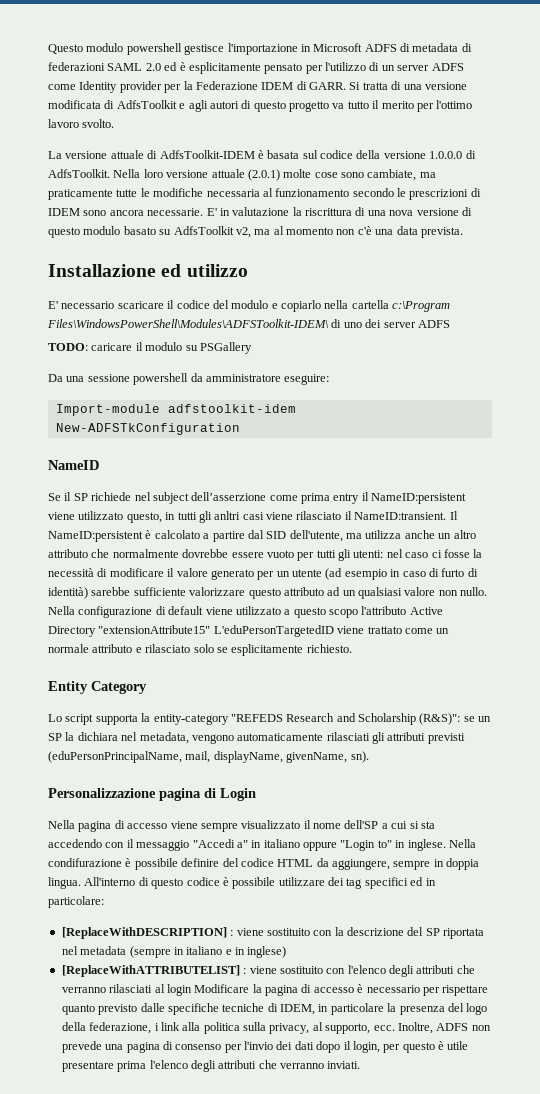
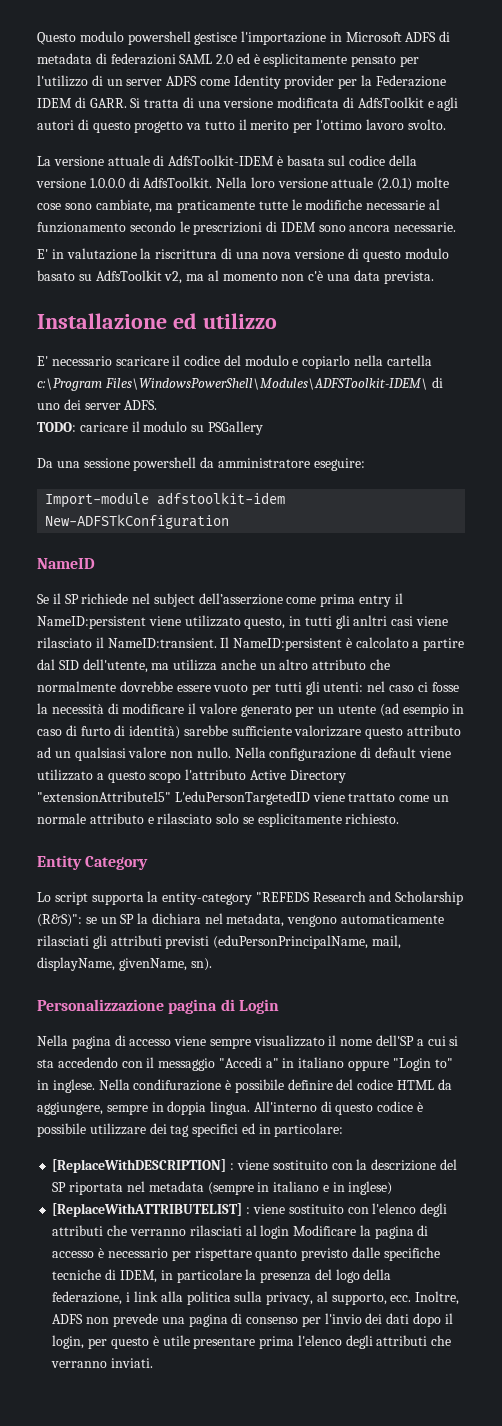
- Nella loro versione attuale (2.0.1) molte cose sono cambiate, ma praticamente tutte le modifiche necessaria al funzionamento secondo le prescrizioni di IDEM sono ancora necessarie. E' in valutazione la riscrittura di una nova versione di questo modulo basato su AdfsToolkit v2, ma al momento non c'è una data prevista.
+ Nella loro versione attuale (2.0.1) molte cose sono cambiate, ma praticamente tutte le modifiche necessarie al funzionamento secondo le prescrizioni di IDEM sono ancora necessarie.
+ E' in valutazione la riscrittura di una nova versione di questo modulo basato su AdfsToolkit v2, ma al momento non c'è una data prevista.
- E' necessario scaricare il codice del modulo e copiarlo nella cartella c:\Program Files\WindowsPowerShell\Modules\ADFSToolkit-IDEM\ di uno dei server ADFS
+ E' necessario scaricare il codice del modulo e copiarlo nella cartella c:\Program Files\WindowsPowerShell\Modules\ADFSToolkit-IDEM\ di uno dei server ADFS.

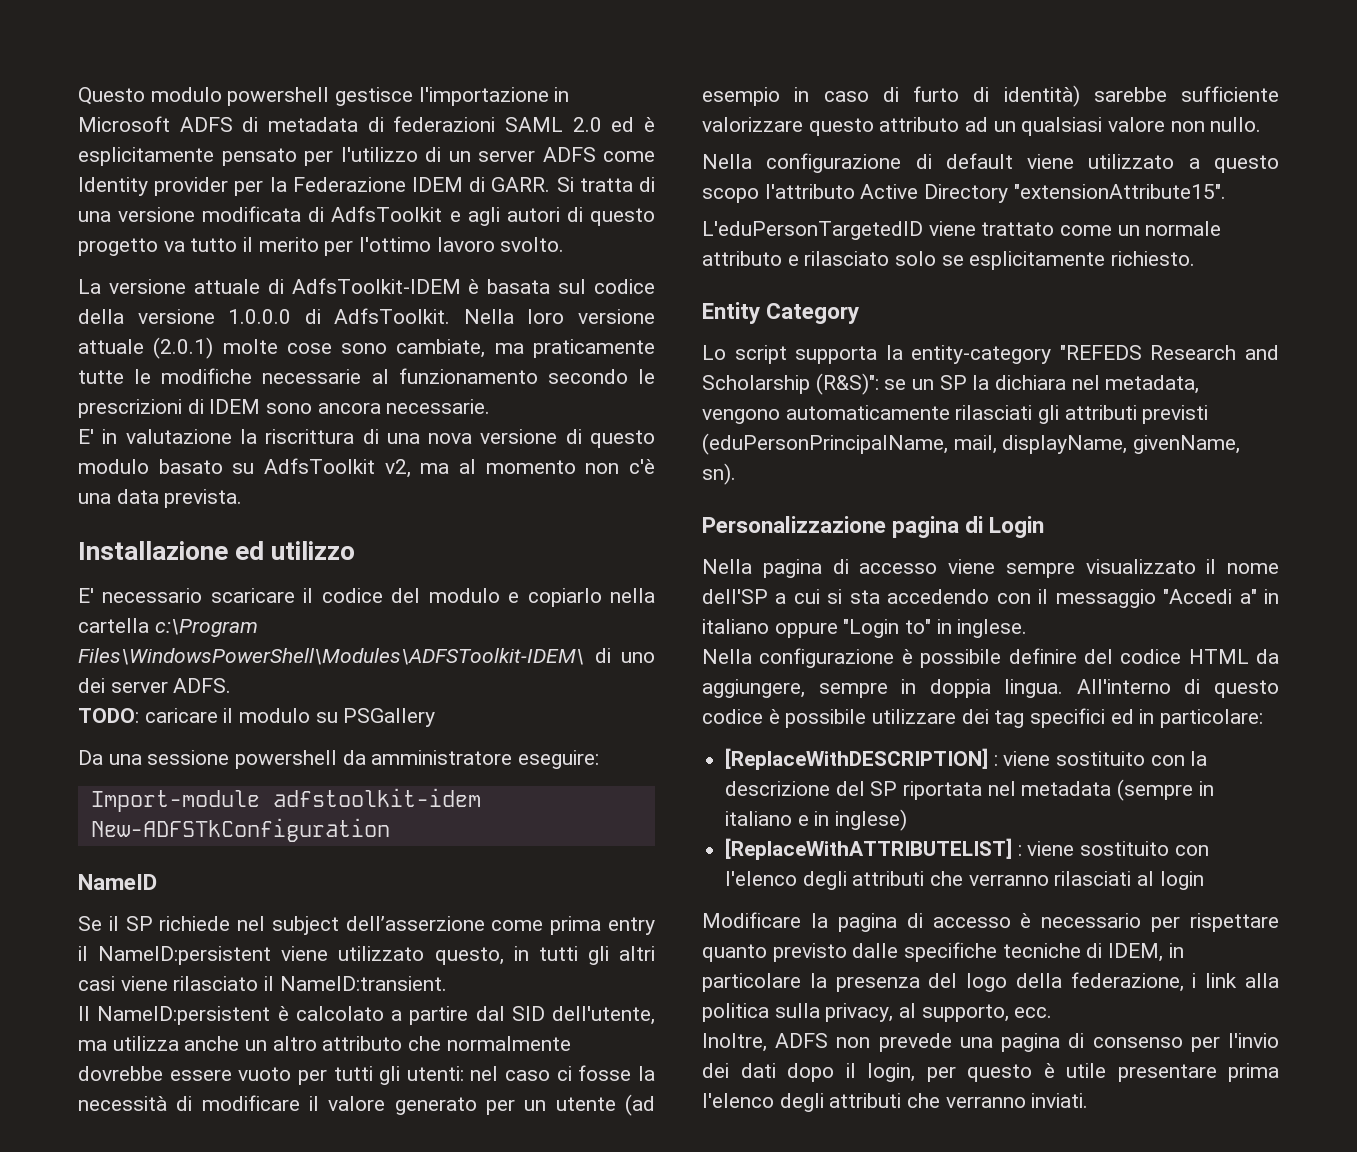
- Se il SP richiede nel subject dell’asserzione come prima entry il NameID:persistent viene utilizzato questo, in tutti gli anltri casi viene rilasciato il NameID:transient. Il NameID:persistent è calcolato a partire dal SID dell'utente, ma utilizza anche un altro attributo che normalmente dovrebbe essere vuoto per tutti gli utenti:
+ Se il SP richiede nel subject dell’asserzione come prima entry il NameID:persistent viene utilizzato questo, in tutti gli altri casi viene rilasciato il NameID:transient.
+ Il NameID:persistent è calcolato a partire dal SID dell'utente, ma utilizza anche un altro attributo che normalmente dovrebbe essere vuoto per tutti gli utenti:
- nel caso ci fosse la necessità di modificare il valore generato per un utente (ad esempio in caso di furto di identità) sarebbe sufficiente valorizzare questo attributo ad un qualsiasi valore non nullo. Nella configurazione di default viene utilizzato a questo scopo l'attributo Active Directory "extensionAttribute15" L'eduPersonTargetedID viene trattato come un normale attributo e rilasciato solo se esplicitamente richiesto.
+ nel caso ci fosse la necessità di modificare il valore generato per un utente (ad esempio in caso di furto di identità) sarebbe sufficiente valorizzare questo attributo ad un qualsiasi valore non nullo.
+ Nella configurazione di default viene utilizzato a questo scopo l'attributo Active Directory "extensionAttribute15".
+ L'eduPersonTargetedID viene trattato come un normale attributo e rilasciato solo se esplicitamente richiesto.
- Nella pagina di accesso viene sempre visualizzato il nome dell'SP a cui si sta accedendo con il messaggio "Accedi a" in italiano oppure "Login to" in inglese. Nella condifurazione è possibile definire del codice HTML da aggiungere, sempre in doppia lingua.
+ Nella pagina di accesso viene sempre visualizzato il nome dell'SP a cui si sta accedendo con il messaggio "Accedi a" in italiano oppure "Login to" in inglese.
+ Nella configurazione è possibile definire del codice HTML da aggiungere, sempre in doppia lingua.
- viene sostituito con l'elenco degli attributi che verranno rilasciati al login Modificare la pagina di accesso è necessario per rispettare quanto previsto dalle specifiche tecniche di IDEM, in particolare la presenza del logo della federazione, i link alla politica sulla privacy, al supporto, ecc. Inoltre, ADFS non prevede una pagina di consenso per l'invio dei dati dopo il login, per questo è utile presentare prima l'elenco degli attributi che verranno inviati.
+ viene sostituito con l'elenco degli attributi che verranno rilasciati al login
+ Modificare la pagina di accesso è necessario per rispettare quanto previsto dalle specifiche tecniche di IDEM, in particolare la presenza del logo della federazione, i link alla politica sulla privacy, al supporto, ecc.
+ Inoltre, ADFS non prevede una pagina di consenso per l'invio dei dati dopo il login, per questo è utile presentare prima l'elenco degli attributi che verranno inviati.

